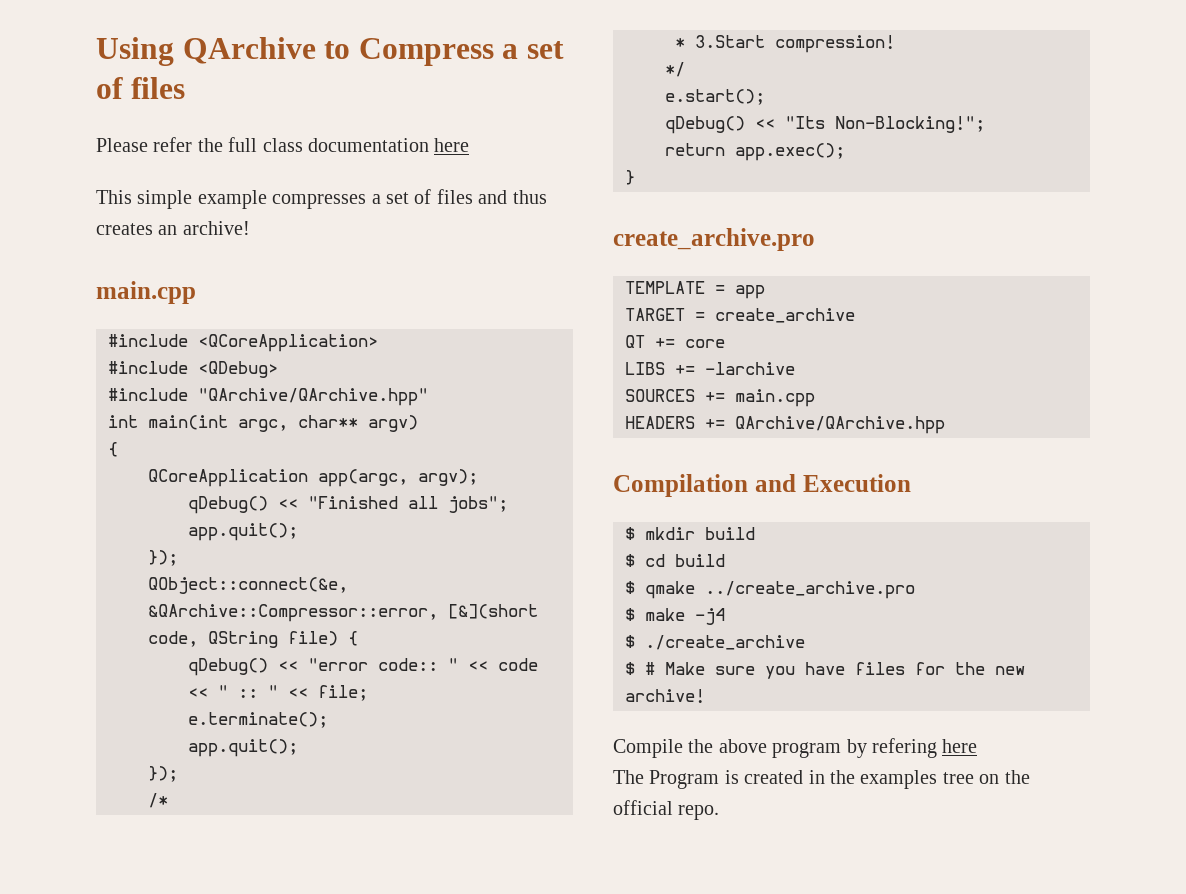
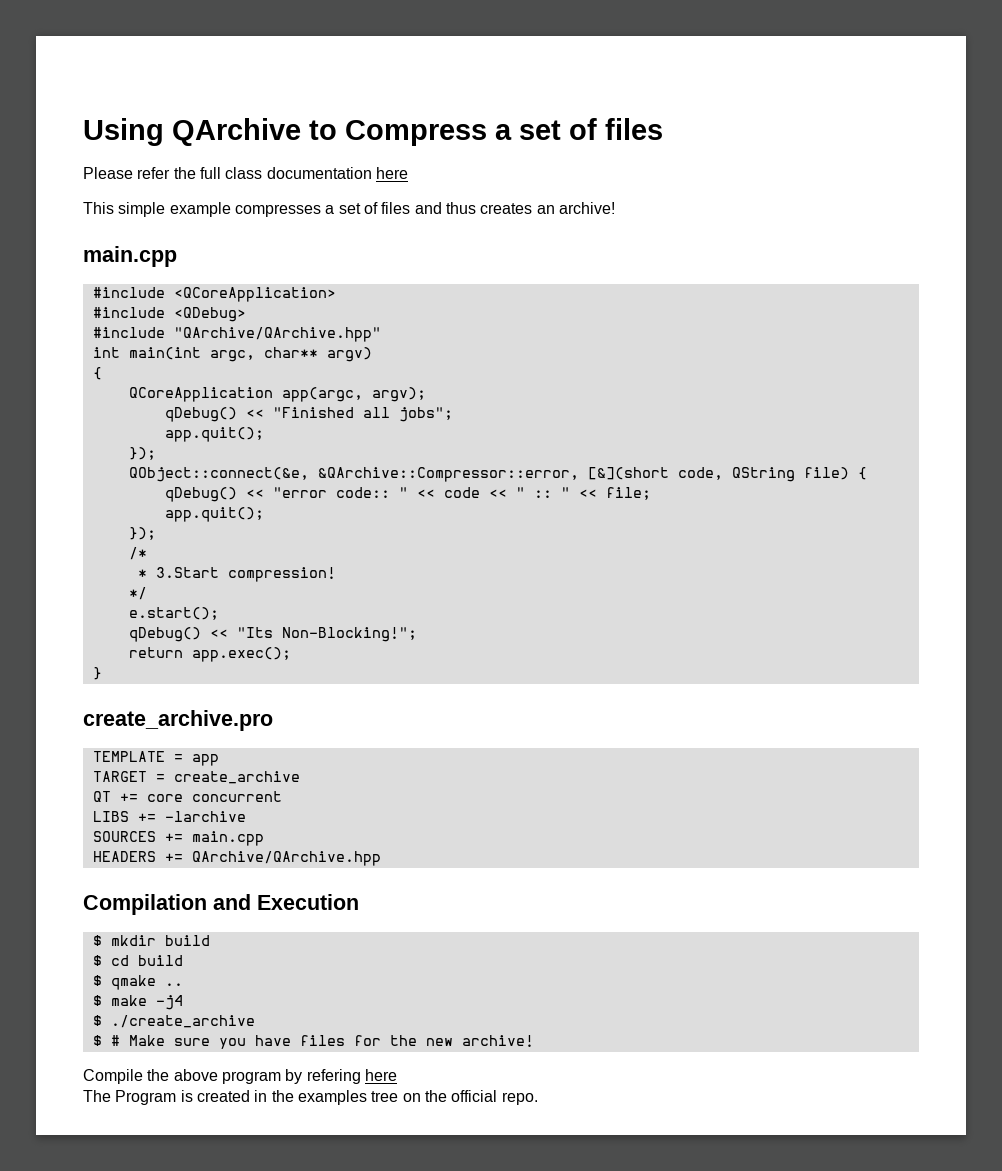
- e.terminate();
- QT += core
+ QT += core concurrent
- $ qmake ../create_archive.pro
+ $ qmake ..

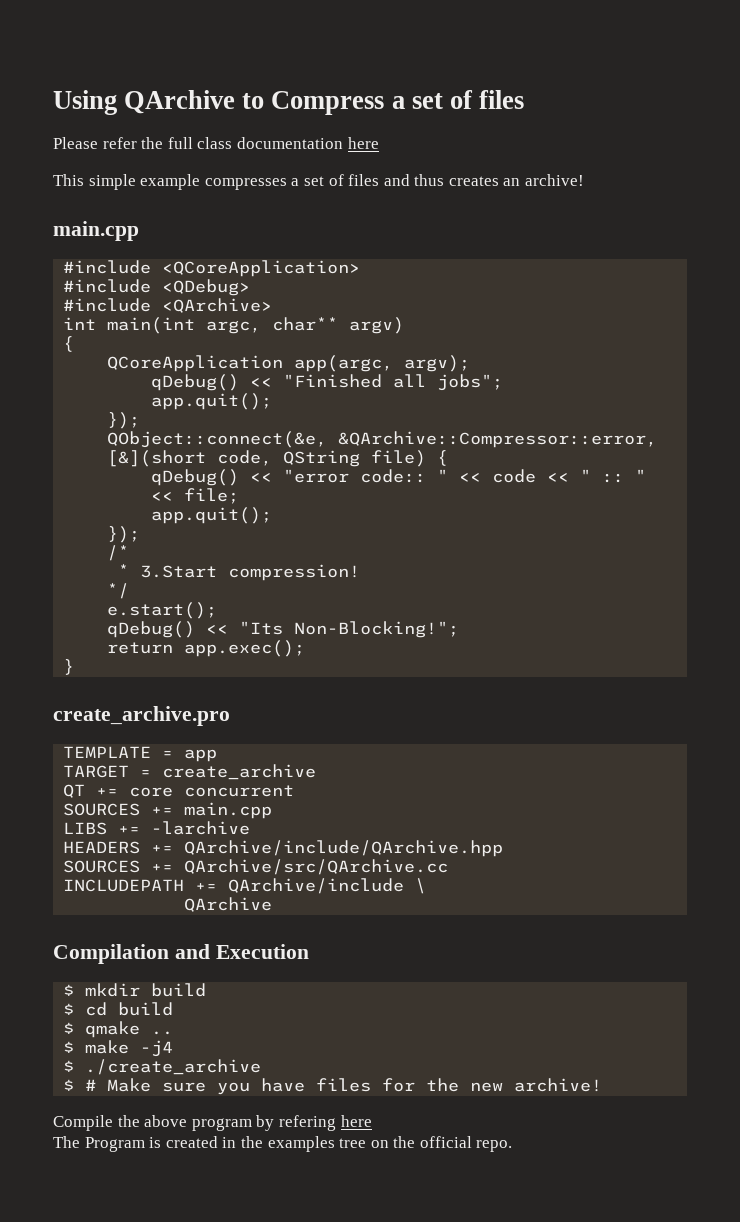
- #include "QArchive/QArchive.hpp"
+ #include <QArchive>
+ SOURCES += main.cpp
- SOURCES += main.cpp
- HEADERS += QArchive/QArchive.hpp
+ HEADERS += QArchive/include/QArchive.hpp
+ SOURCES += QArchive/src/QArchive.cc
+ INCLUDEPATH += QArchive/include \
+ QArchive

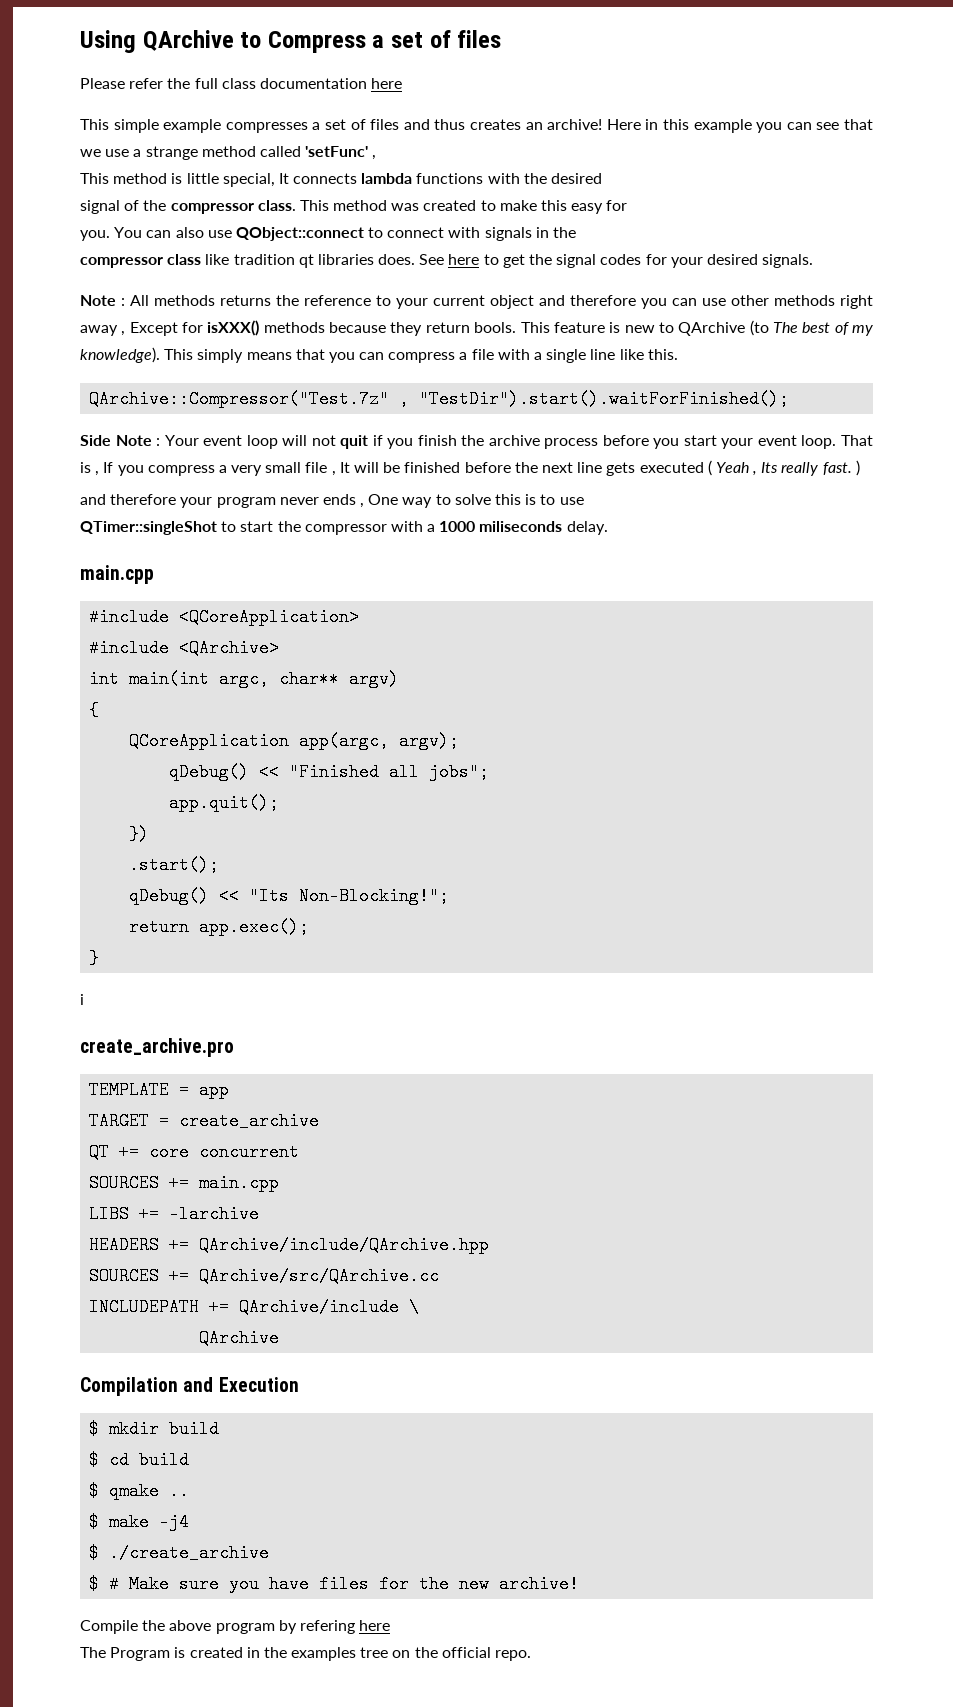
+ Here in this example you can see that we use a strange method called 'setFunc' ,
+ This method is little special, It connects lambda functions with the desired
+ signal of the compressor class. This method was created to make this easy for
+ you. You can also use QObject::connect to connect with signals in the
+ compressor class like tradition qt libraries does. See here to get the signal codes for your desired signals.
+ Note : All methods returns the reference to your current object and therefore you can use other methods right away , Except for isXXX() methods because they return bools. This feature is new to QArchive (to The best of my knowledge). This simply means that you can compress a file with a single line like this.
+ QArchive::Compressor("Test.7z" , "TestDir").start().waitForFinished();
+ Side Note : Your event loop will not quit if you finish the archive process before you start your event loop. That is , If you compress a very small file , It will be finished before the next line gets executed ( Yeah , Its really fast. )
+ and therefore your program never ends , One way to solve this is to use
+ QTimer::singleShot to start the compressor with a 1000 miliseconds delay.
- #include <QDebug>
  qDebug() << "Finished all jobs";
  app.quit();
- });
- QObject::connect(&e, &QArchive::Compressor::error, [&](short code, QString file) {
- qDebug() << "error code:: " << code << " :: " << file;
- app.quit();
- });
- /*
- * 3.Start compression!
- */
- e.start();
+ })
+ .start();
+ i

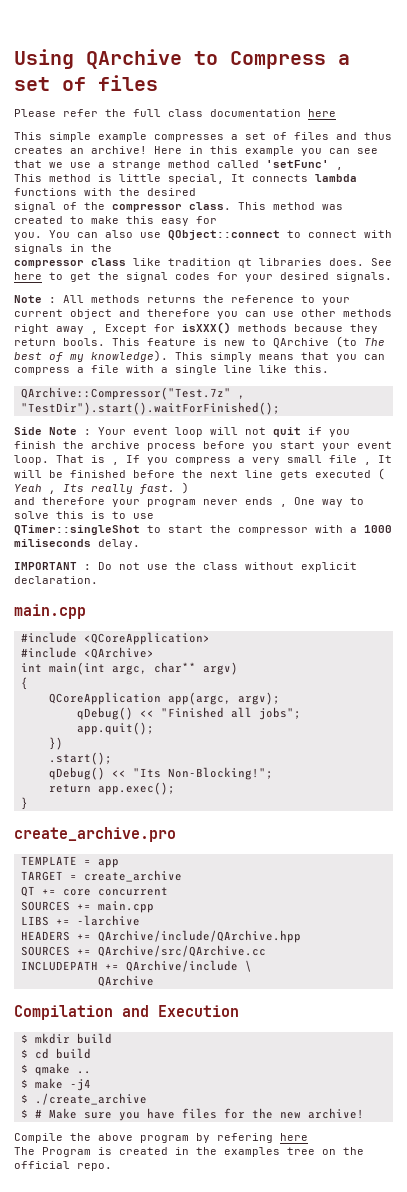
+ IMPORTANT : Do not use the class without explicit declaration.
- i

